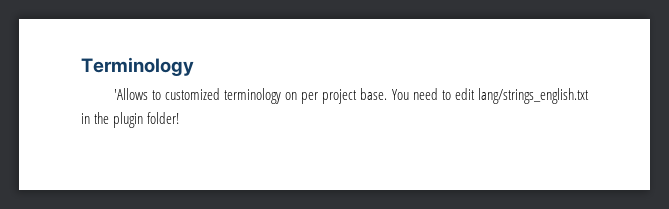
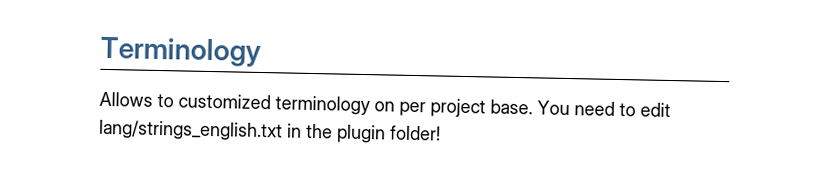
- 'Allows to customized terminology on per project base.
+ Allows to customized terminology on per project base.

